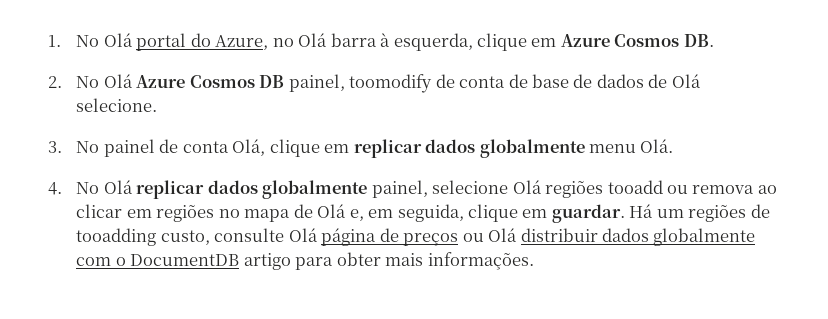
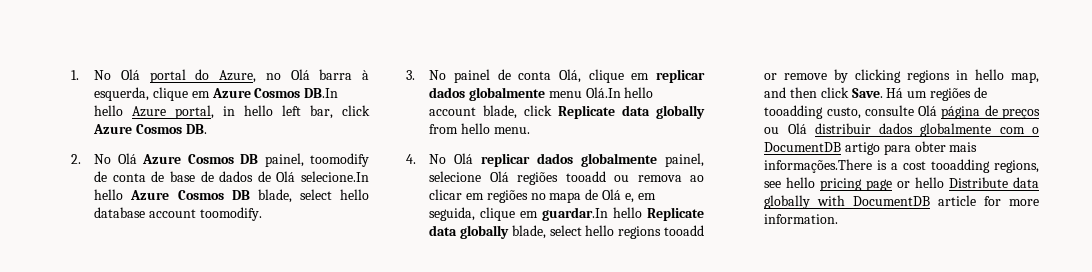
- 1. No Olá portal do Azure, no Olá barra à esquerda, clique em Azure Cosmos DB.
+ 1. No Olá portal do Azure, no Olá barra à esquerda, clique em Azure Cosmos DB.In hello Azure portal, in hello left bar, click Azure Cosmos DB.
- 2. No Olá Azure Cosmos DB painel, toomodify de conta de base de dados de Olá selecione.
+ 2. No Olá Azure Cosmos DB painel, toomodify de conta de base de dados de Olá selecione.In hello Azure Cosmos DB blade, select hello database account toomodify.
- 3. No painel de conta Olá, clique em replicar dados globalmente menu Olá.
+ 3. No painel de conta Olá, clique em replicar dados globalmente menu Olá.In hello account blade, click Replicate data globally from hello menu.
- 4. No Olá replicar dados globalmente painel, selecione Olá regiões tooadd ou remova ao clicar em regiões no mapa de Olá e, em seguida, clique em guardar.
+ 4. No Olá replicar dados globalmente painel, selecione Olá regiões tooadd ou remova ao clicar em regiões no mapa de Olá e, em seguida, clique em guardar.In hello Replicate data globally blade, select hello regions tooadd or remove by clicking regions in hello map, and then click Save.
- Há um regiões de tooadding custo, consulte Olá página de preços ou Olá distribuir dados globalmente com o DocumentDB artigo para obter mais informações.
+ Há um regiões de tooadding custo, consulte Olá página de preços ou Olá distribuir dados globalmente com o DocumentDB artigo para obter mais informações.There is a cost tooadding regions, see hello pricing page or hello Distribute data globally with DocumentDB article for more information.

